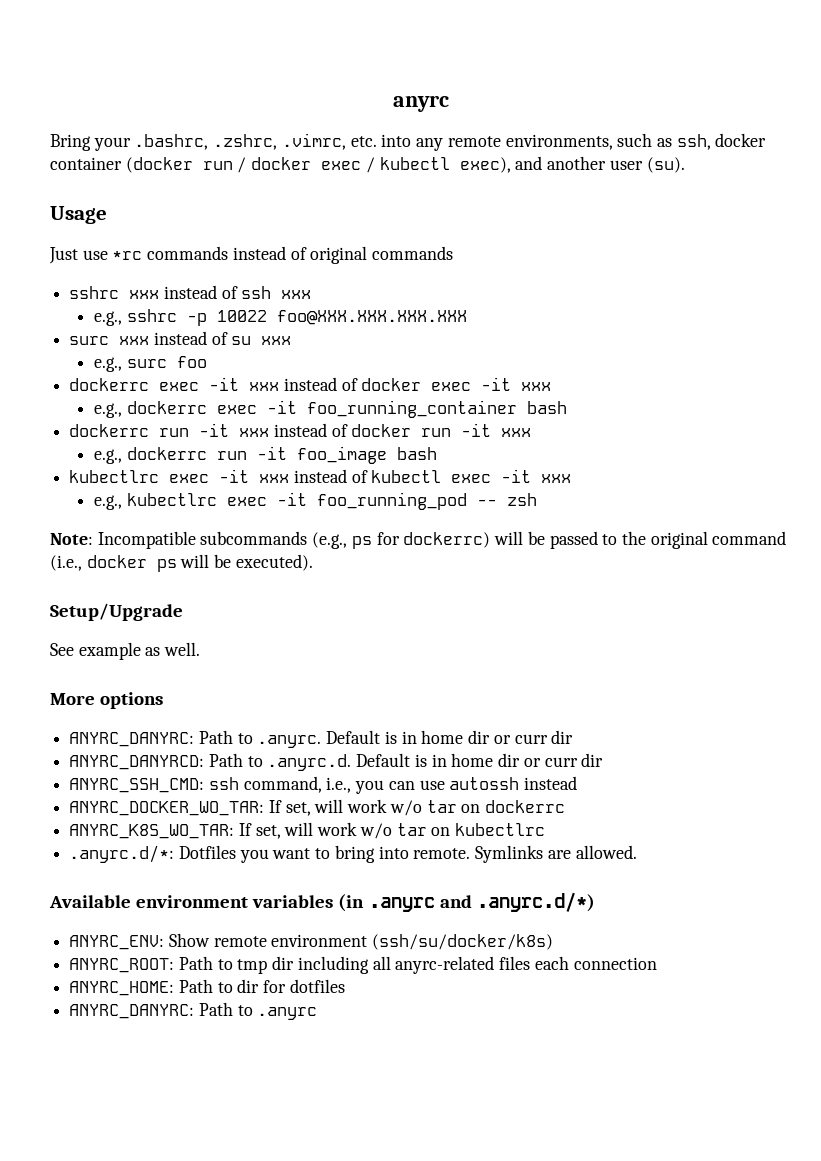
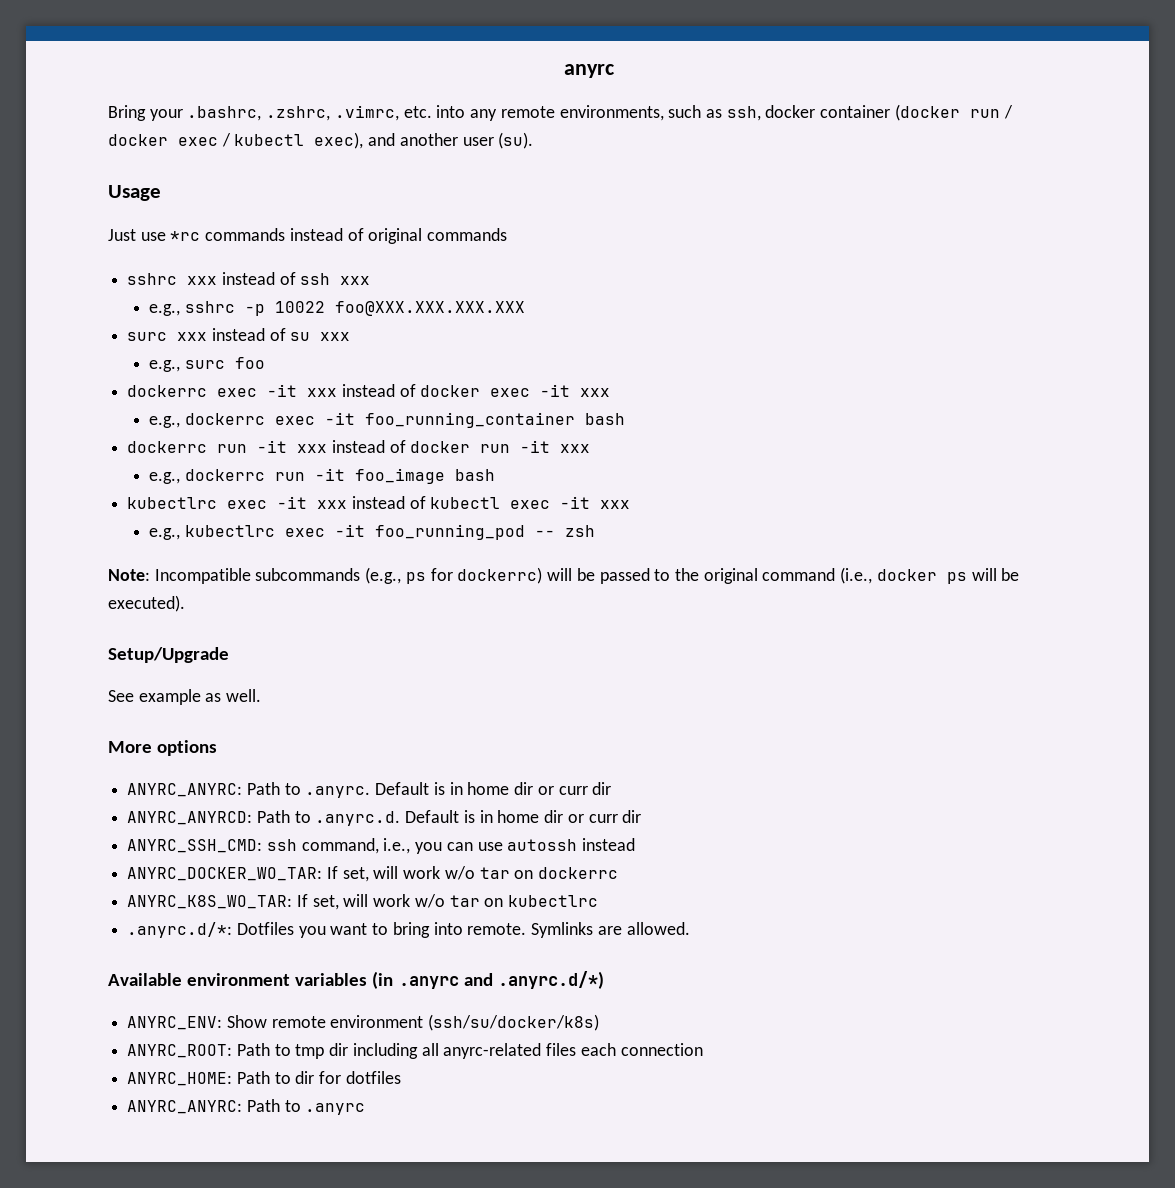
- ANYRC_DANYRC: Path to .anyrc. Default is in home dir or curr dir
+ ANYRC_ANYRC: Path to .anyrc. Default is in home dir or curr dir
- ANYRC_DANYRCD: Path to .anyrc.d. Default is in home dir or curr dir
+ ANYRC_ANYRCD: Path to .anyrc.d. Default is in home dir or curr dir
- ANYRC_DANYRC: Path to .anyrc
+ ANYRC_ANYRC: Path to .anyrc

